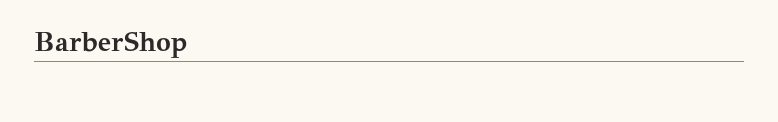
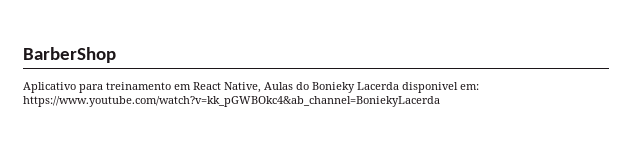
+ Aplicativo para treinamento em React Native, Aulas do Bonieky Lacerda disponivel em: https://www.youtube.com/watch?v=kk_pGWBOkc4&ab_channel=BoniekyLacerda

